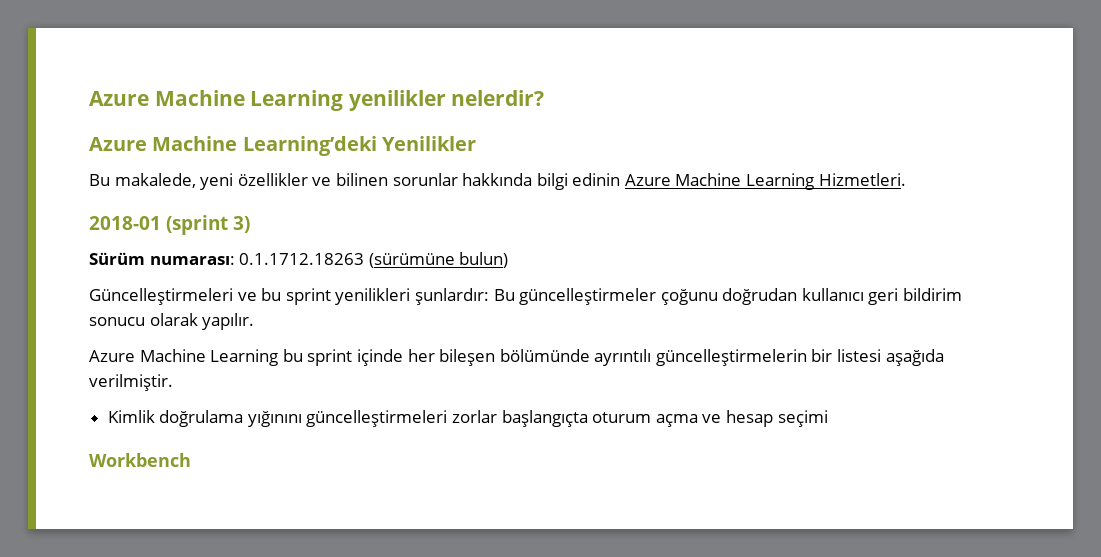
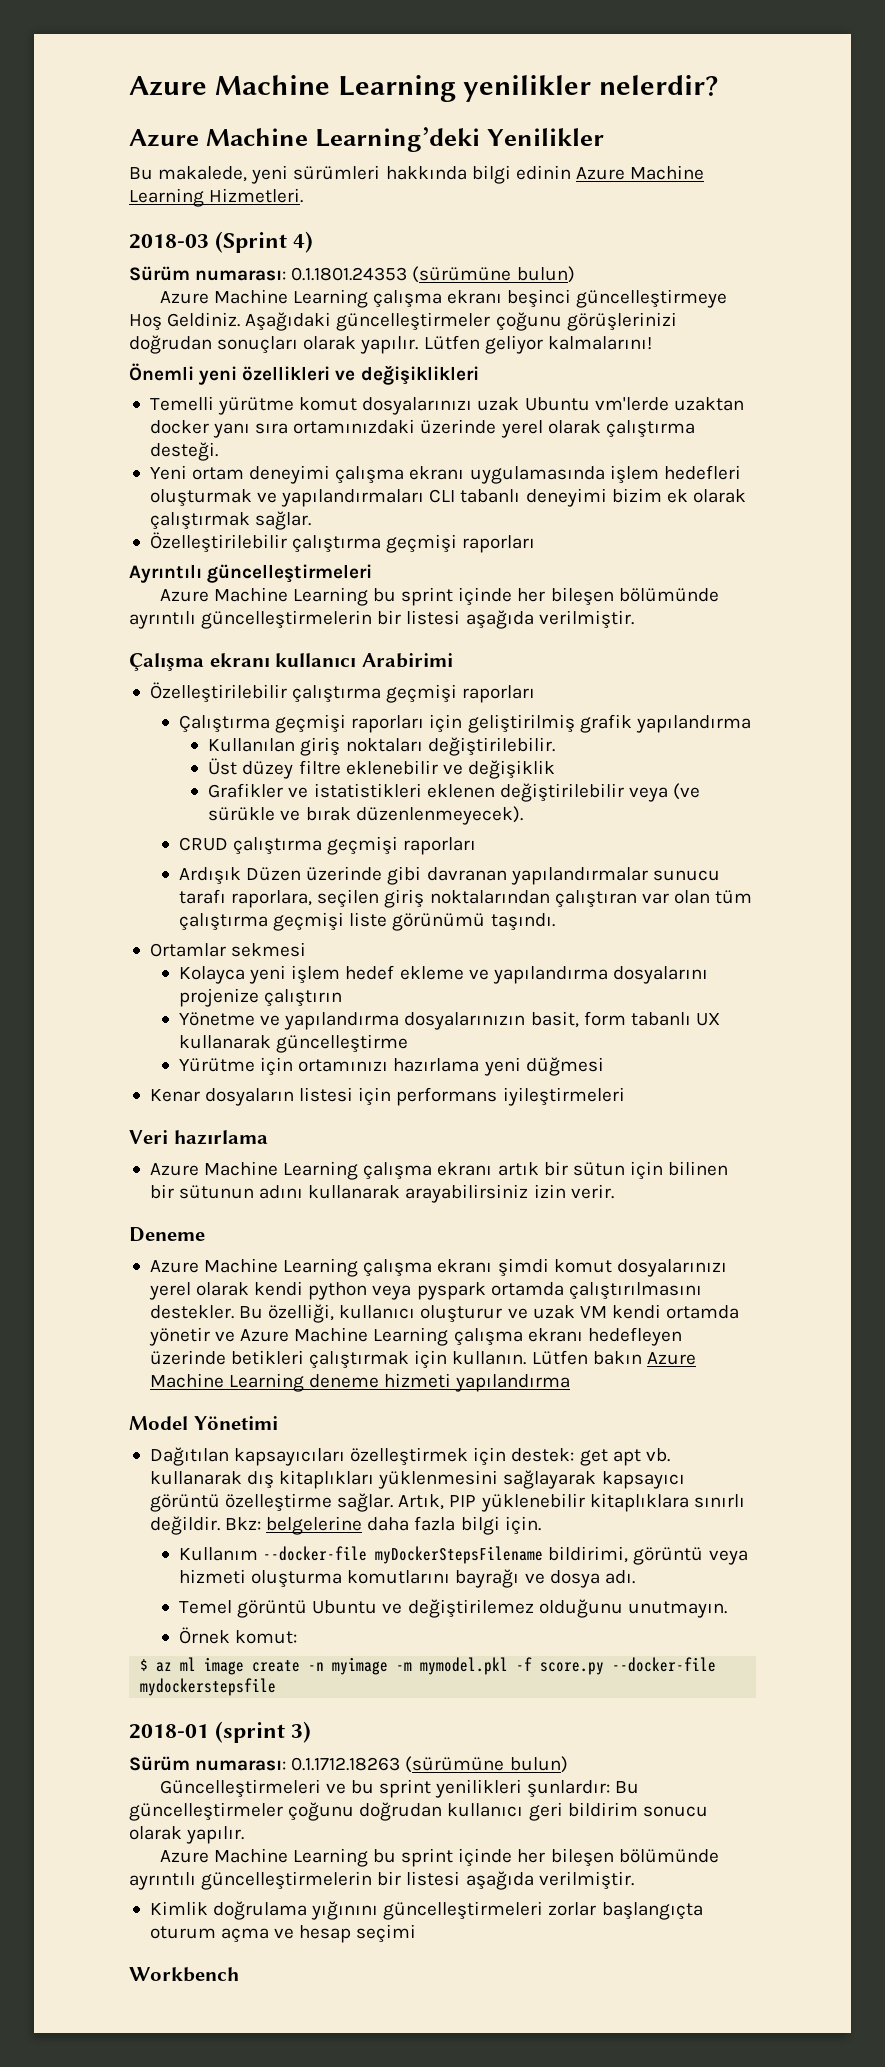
- Bu makalede, yeni özellikler ve bilinen sorunlar hakkında bilgi edinin Azure Machine Learning Hizmetleri.
+ Bu makalede, yeni sürümleri hakkında bilgi edinin Azure Machine Learning Hizmetleri.
+ 2018-03 (Sprint 4)
+ Sürüm numarası: 0.1.1801.24353 (sürümüne bulun)
+ Azure Machine Learning çalışma ekranı beşinci güncelleştirmeye Hoş Geldiniz. Aşağıdaki güncelleştirmeler çoğunu görüşlerinizi doğrudan sonuçları olarak yapılır. Lütfen geliyor kalmalarını!
+ Önemli yeni özellikleri ve değişiklikleri
+ Temelli yürütme komut dosyalarınızı uzak Ubuntu vm'lerde uzaktan docker yanı sıra ortamınızdaki üzerinde yerel olarak çalıştırma desteği.
+ Yeni ortam deneyimi çalışma ekranı uygulamasında işlem hedefleri oluşturmak ve yapılandırmaları CLI tabanlı deneyimi bizim ek olarak çalıştırmak sağlar.
+ Özelleştirilebilir çalıştırma geçmişi raporları
+ Ayrıntılı güncelleştirmeleri
+ Azure Machine Learning bu sprint içinde her bileşen bölümünde ayrıntılı güncelleştirmelerin bir listesi aşağıda verilmiştir.
+ Çalışma ekranı kullanıcı Arabirimi
+ Özelleştirilebilir çalıştırma geçmişi raporları
+ Çalıştırma geçmişi raporları için geliştirilmiş grafik yapılandırma
+ Kullanılan giriş noktaları değiştirilebilir.
+ Üst düzey filtre eklenebilir ve değişiklik
+ Grafikler ve istatistikleri eklenen değiştirilebilir veya (ve sürükle ve bırak düzenlenmeyecek).
+ CRUD çalıştırma geçmişi raporları
+ Ardışık Düzen üzerinde gibi davranan yapılandırmalar sunucu tarafı raporlara, seçilen giriş noktalarından çalıştıran var olan tüm çalıştırma geçmişi liste görünümü taşındı.
+ Ortamlar sekmesi
+ Kolayca yeni işlem hedef ekleme ve yapılandırma dosyalarını projenize çalıştırın
+ Yönetme ve yapılandırma dosyalarınızın basit, form tabanlı UX kullanarak güncelleştirme
+ Yürütme için ortamınızı hazırlama yeni düğmesi
+ Kenar dosyaların listesi için performans iyileştirmeleri
+ Veri hazırlama
+ Azure Machine Learning çalışma ekranı artık bir sütun için bilinen bir sütunun adını kullanarak arayabilirsiniz izin verir.
+ Deneme
+ Azure Machine Learning çalışma ekranı şimdi komut dosyalarınızı yerel olarak kendi python veya pyspark ortamda çalıştırılmasını destekler. Bu özelliği, kullanıcı oluşturur ve uzak VM kendi ortamda yönetir ve Azure Machine Learning çalışma ekranı hedefleyen üzerinde betikleri çalıştırmak için kullanın. Lütfen bakın Azure Machine Learning deneme hizmeti yapılandırma
+ Model Yönetimi
+ Dağıtılan kapsayıcıları özelleştirmek için destek: get apt vb. kullanarak dış kitaplıkları yüklenmesini sağlayarak kapsayıcı görüntü özelleştirme sağlar. Artık, PIP yüklenebilir kitaplıklara sınırlı değildir. Bkz: belgelerine daha fazla bilgi için.
+ Kullanım --docker-file myDockerStepsFilename bildirimi, görüntü veya hizmeti oluşturma komutlarını bayrağı ve dosya adı.
+ Temel görüntü Ubuntu ve değiştirilemez olduğunu unutmayın.
+ Örnek komut:
+ $ az ml image create -n myimage -m mymodel.pkl -f score.py --docker-file mydockerstepsfile

